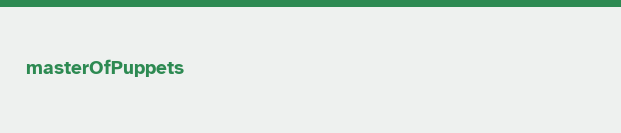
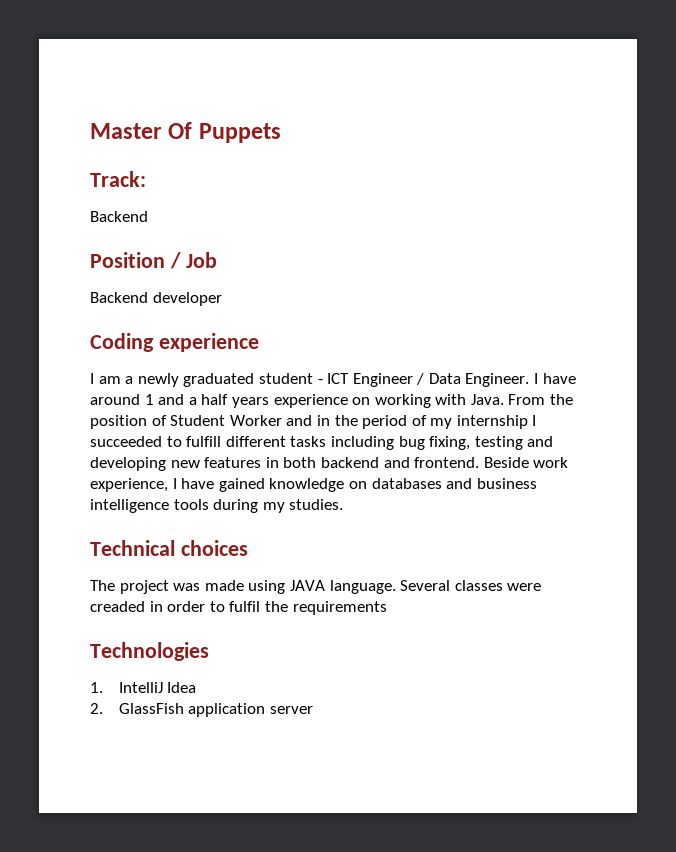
- masterOfPuppets
+ Master Of Puppets
+ Track:
+ Backend
+ Position / Job
+ Backend developer
+ Coding experience
+ I am a newly graduated student - ICT Engineer / Data Engineer. I have around 1 and a half years experience on working with Java. From the position of Student Worker and in the period of my internship I succeeded to fulfill different tasks including bug fixing, testing and developing new features in both backend and frontend. Beside work experience, I have gained knowledge on databases and business intelligence tools during my studies.
+ Technical choices
+ The project was made using JAVA language. Several classes were creaded in order to fulfil the requirements
+ Technologies
+ 1. IntelliJ Idea
+ 2. GlassFish application server

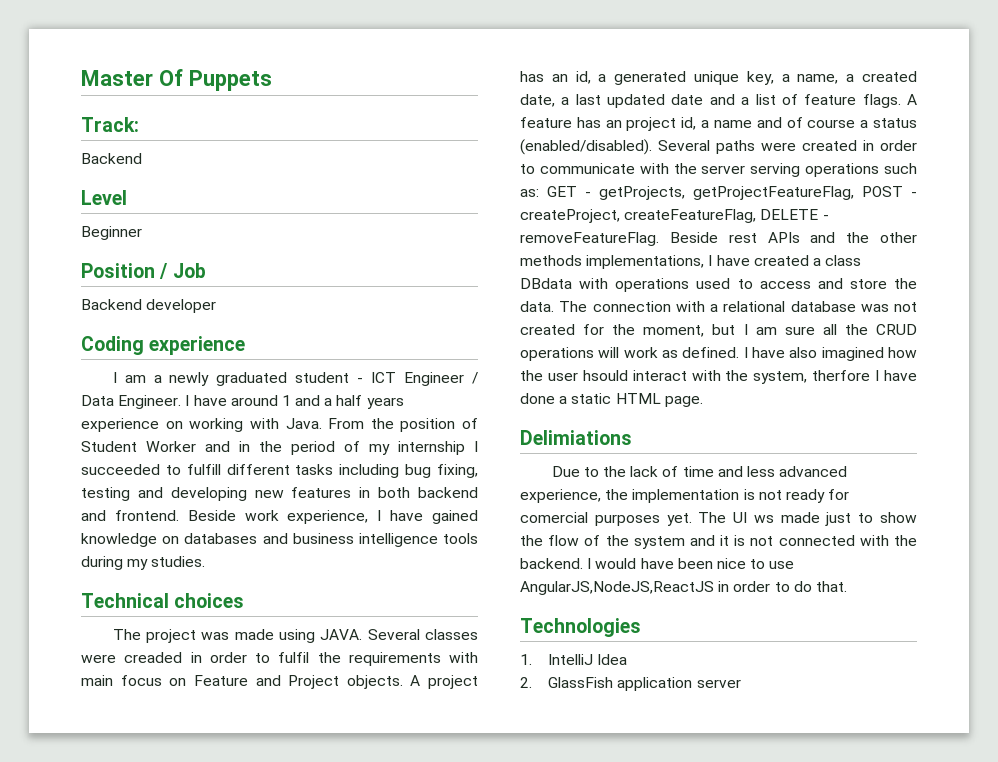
+ Level
+ Beginner
- The project was made using JAVA language.
+ The project was made using JAVA.
- Several classes were creaded in order to fulfil the requirements
+ Several classes were creaded in order to fulfil the requirements with main focus on Feature and Project objects. A project has an id, a generated unique key, a name, a created date, a last updated date and a list of feature flags. A feature has an project id, a name and of course a status (enabled/disabled). Several paths were created in order to communicate with the server serving operations such as: GET - getProjects, getProjectFeatureFlag, POST - createProject, createFeatureFlag, DELETE - removeFeatureFlag. Beside rest APIs and the other methods implementations, I have created a class DBdata with operations used to access and store the data. The connection with a relational database was not created for the moment, but I am sure all the CRUD operations will work as defined. I have also imagined how the user hsould interact with the system, therfore I have done a static HTML page.
+ Delimiations
+ Due to the lack of time and less advanced experience, the implementation is not ready for comercial purposes yet. The UI ws made just to show the flow of the system and it is not connected with the backend. I would have been nice to use AngularJS,NodeJS,ReactJS in order to do that.

